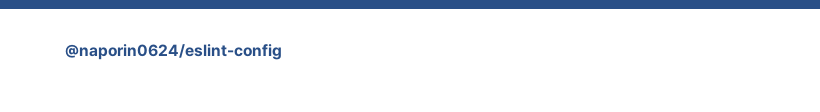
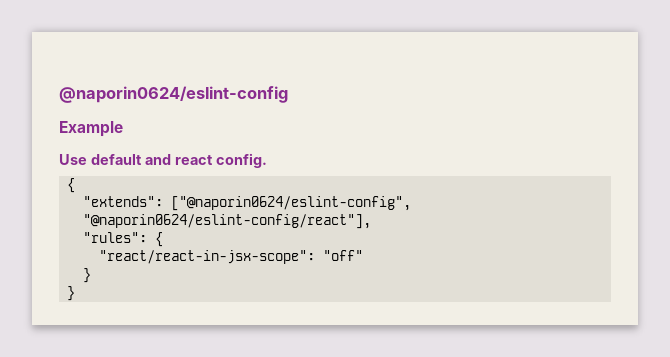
+ Example
+ Use default and react config.
+ {
+ "extends": ["@naporin0624/eslint-config", "@naporin0624/eslint-config/react"],
+ "rules": {
+ "react/react-in-jsx-scope": "off"
+ }
+ }

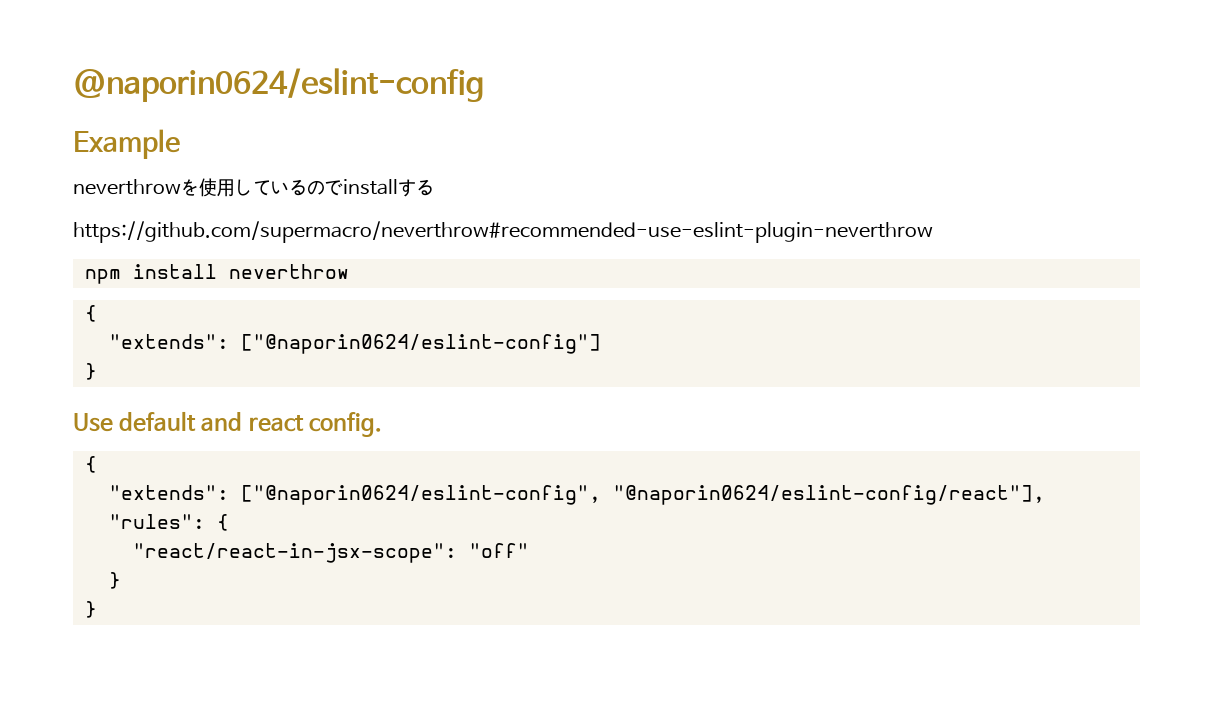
+ neverthrowを使用しているのでinstallする
+ https://github.com/supermacro/neverthrow#recommended-use-eslint-plugin-neverthrow
+ npm install neverthrow
+ {
+ "extends": ["@naporin0624/eslint-config"]
+ }

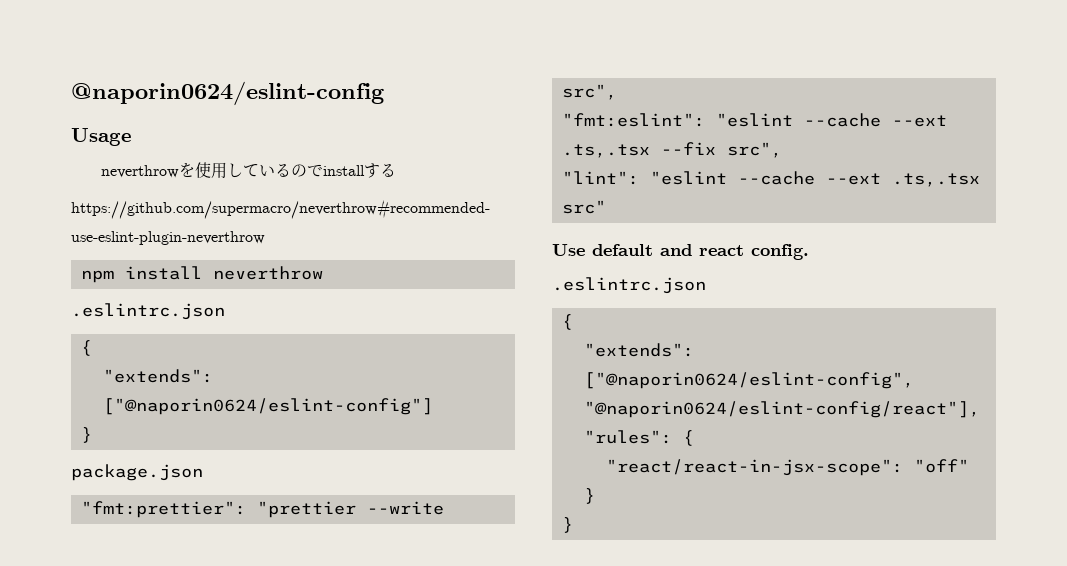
- Example
+ Usage
  npm install neverthrow
+ .eslintrc.json
+ package.json
+ "fmt:prettier": "prettier --write src",
+ "fmt:eslint": "eslint --cache --ext .ts,.tsx --fix src",
+ "lint": "eslint --cache --ext .ts,.tsx src"
  Use default and react config.
+ .eslintrc.json

